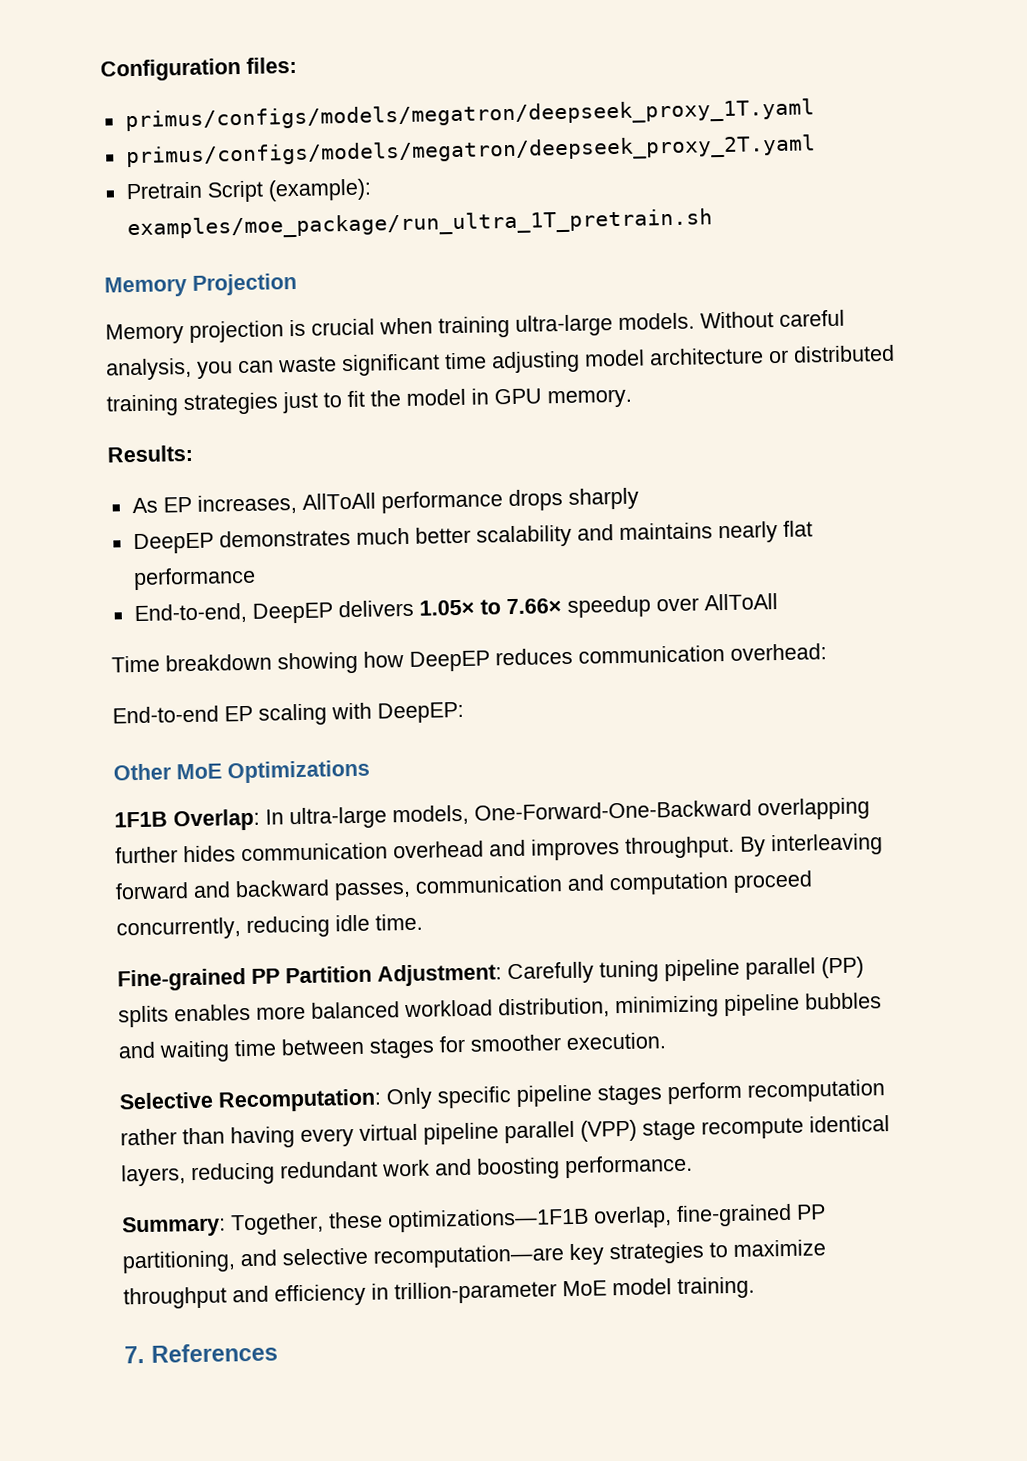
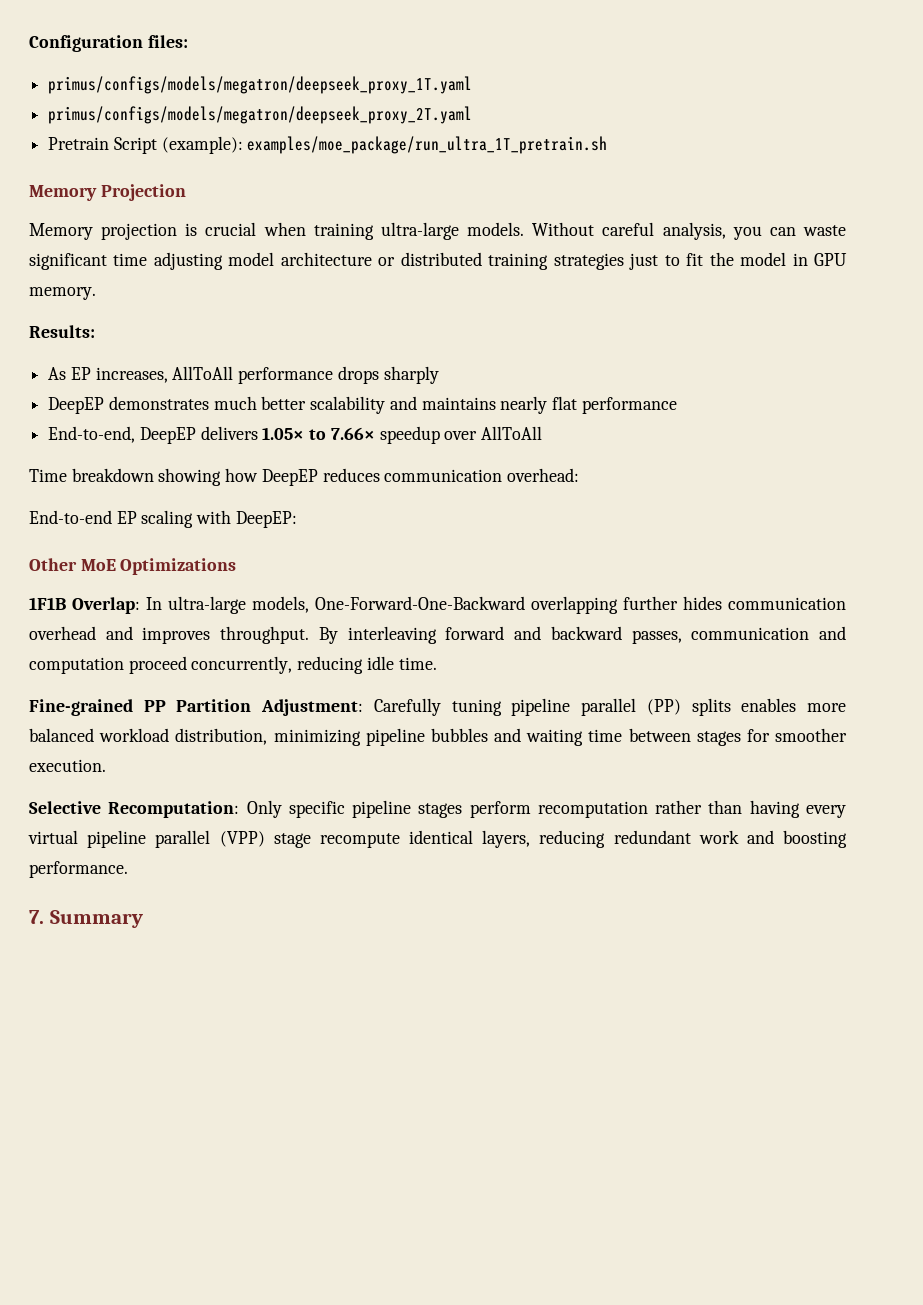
- Summary: Together, these optimizations—1F1B overlap, fine-grained PP partitioning, and selective recomputation—are key strategies to maximize throughput and efficiency in trillion-parameter MoE model training.
- 7. References
+ 7. Summary

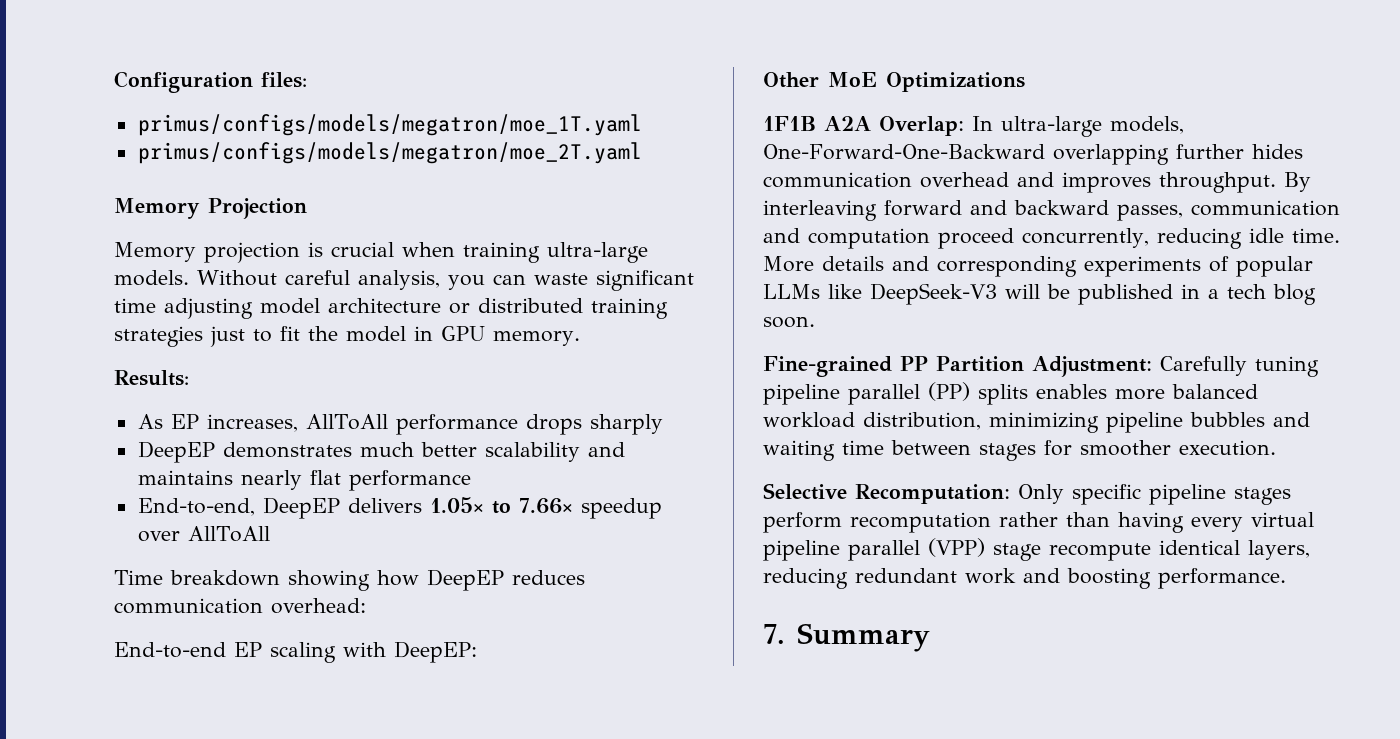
- primus/configs/models/megatron/deepseek_proxy_1T.yaml
- primus/configs/models/megatron/deepseek_proxy_2T.yaml
- Pretrain Script (example): examples/moe_package/run_ultra_1T_pretrain.sh
+ primus/configs/models/megatron/moe_1T.yaml
+ primus/configs/models/megatron/moe_2T.yaml
- 1F1B Overlap: In ultra-large models, One-Forward-One-Backward overlapping further hides communication overhead and improves throughput.
+ 1F1B A2A Overlap: In ultra-large models, One-Forward-One-Backward overlapping further hides communication overhead and improves throughput.
+ More details and corresponding experiments of popular LLMs like DeepSeek-V3 will be published in a tech blog soon.

